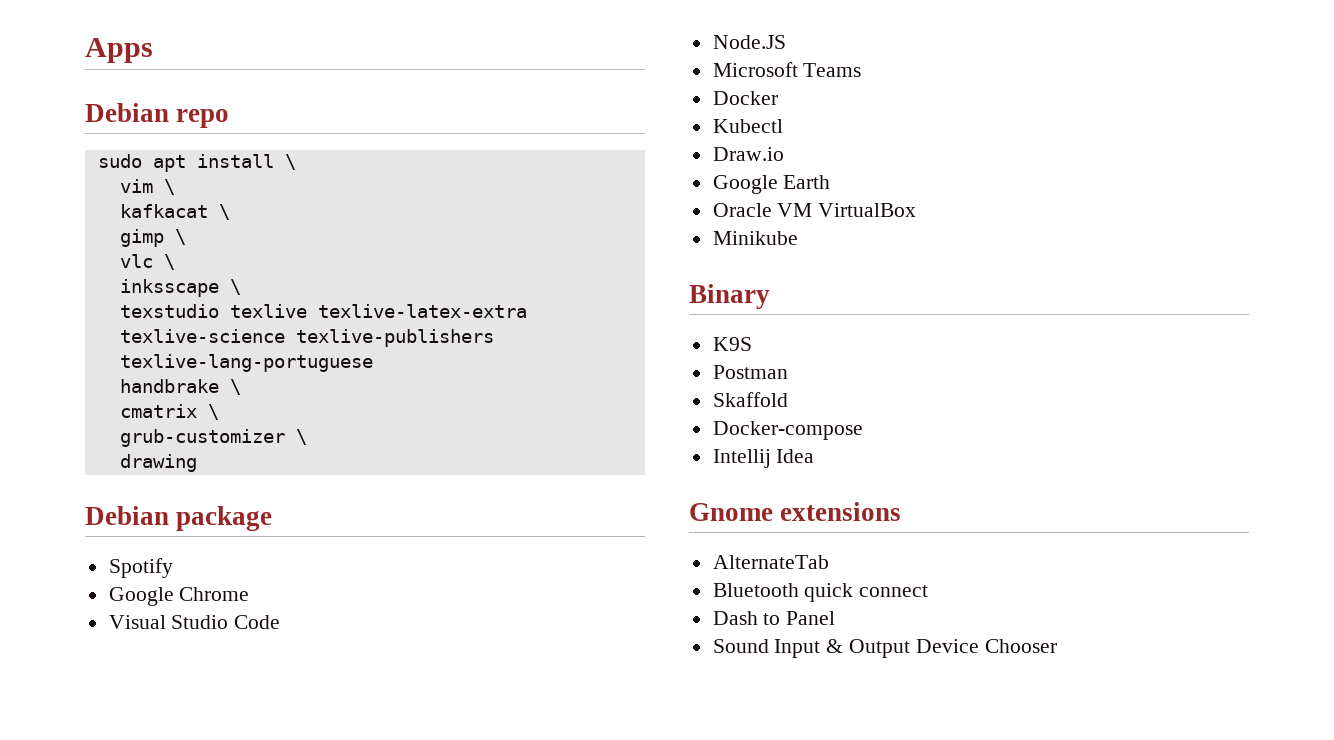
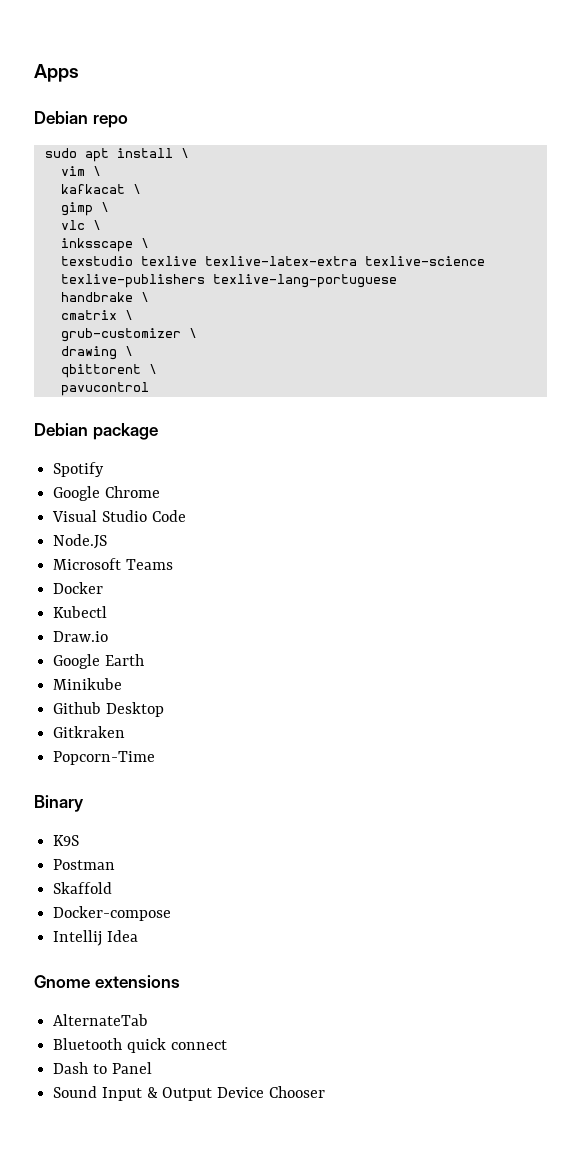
- drawing
+ drawing \
+ qbittorent \
+ pavucontrol
- Oracle VM VirtualBox
  Minikube
+ Github Desktop
+ Gitkraken
+ Popcorn-Time

